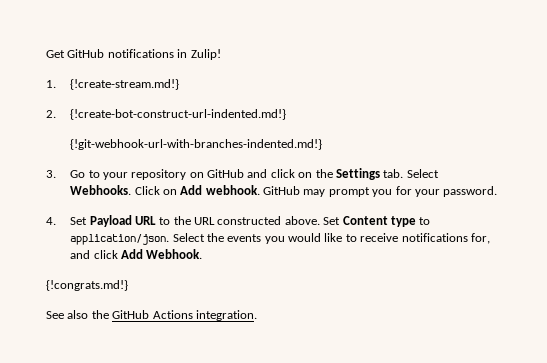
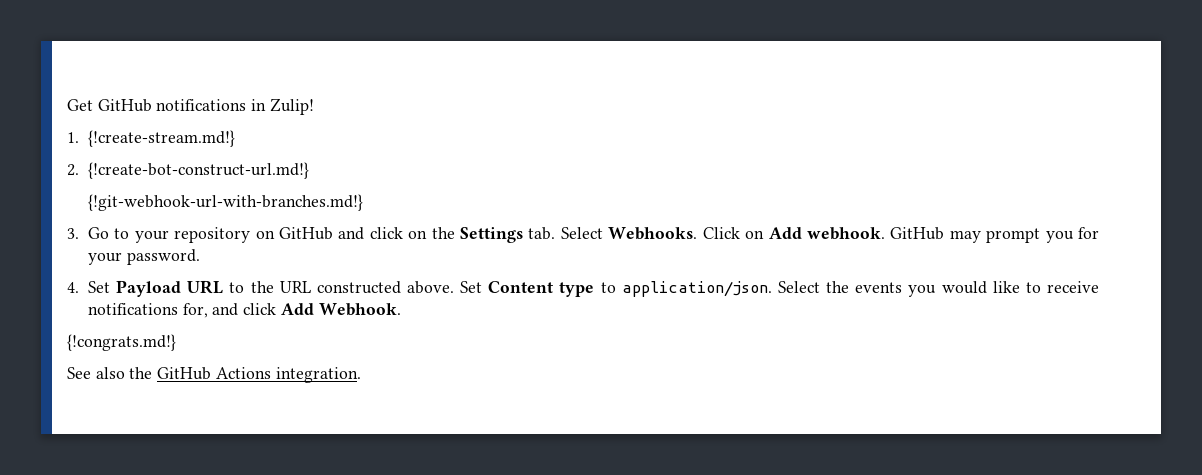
- 2. {!create-bot-construct-url-indented.md!}
- {!git-webhook-url-with-branches-indented.md!}
+ 2. {!create-bot-construct-url.md!}
+ {!git-webhook-url-with-branches.md!}

